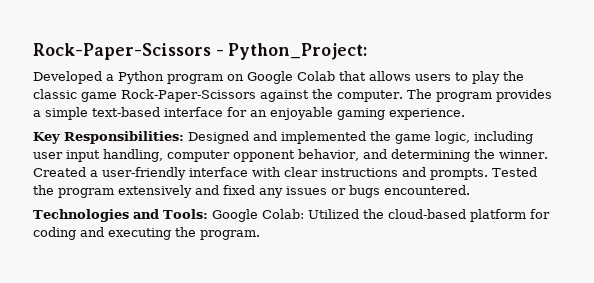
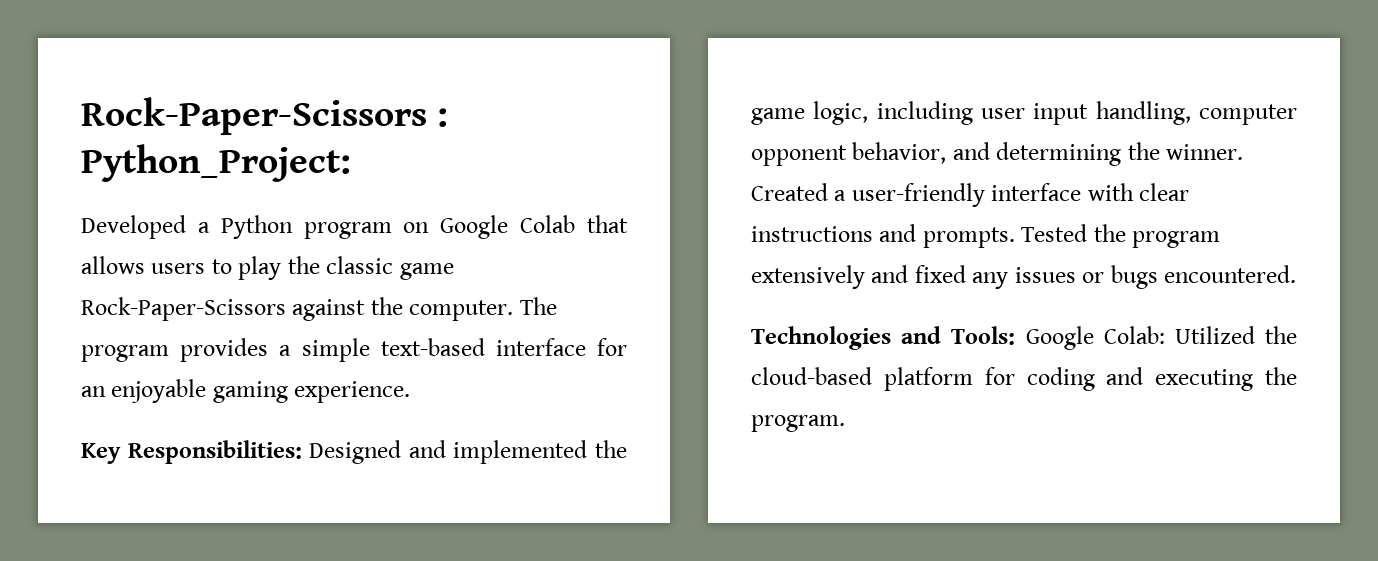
- Rock-Paper-Scissors - Python_Project:
+ Rock-Paper-Scissors : Python_Project:

